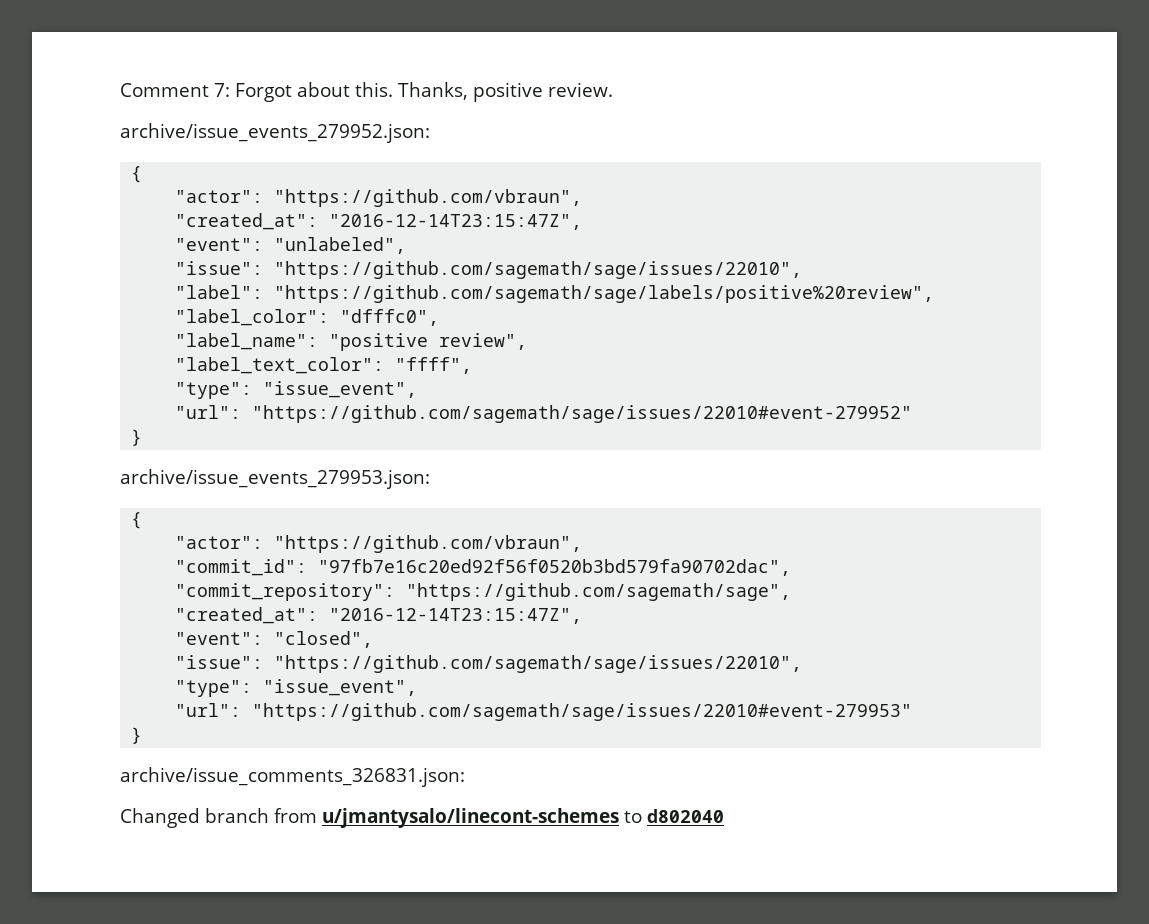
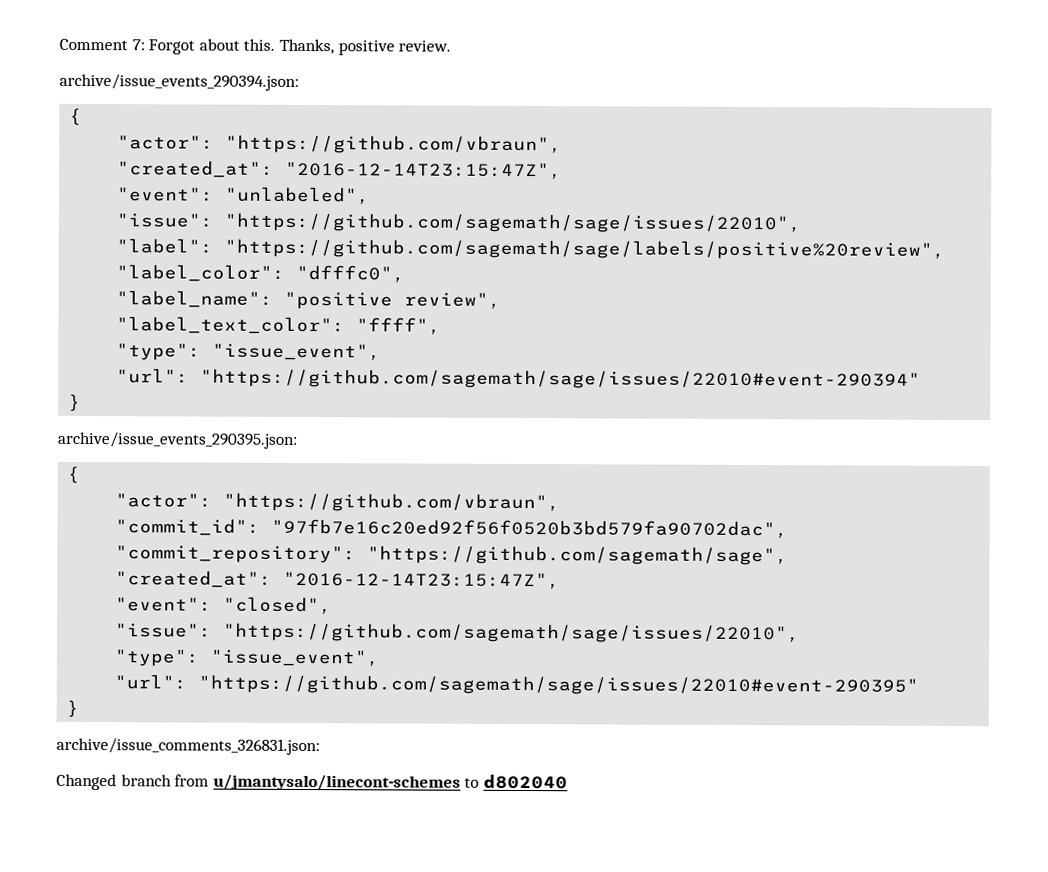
- archive/issue_events_279952.json:
+ archive/issue_events_290394.json:
- "url": "https://github.com/sagemath/sage/issues/22010#event-279952"
+ "url": "https://github.com/sagemath/sage/issues/22010#event-290394"
  }
- archive/issue_events_279953.json:
+ archive/issue_events_290395.json:
- "url": "https://github.com/sagemath/sage/issues/22010#event-279953"
+ "url": "https://github.com/sagemath/sage/issues/22010#event-290395"

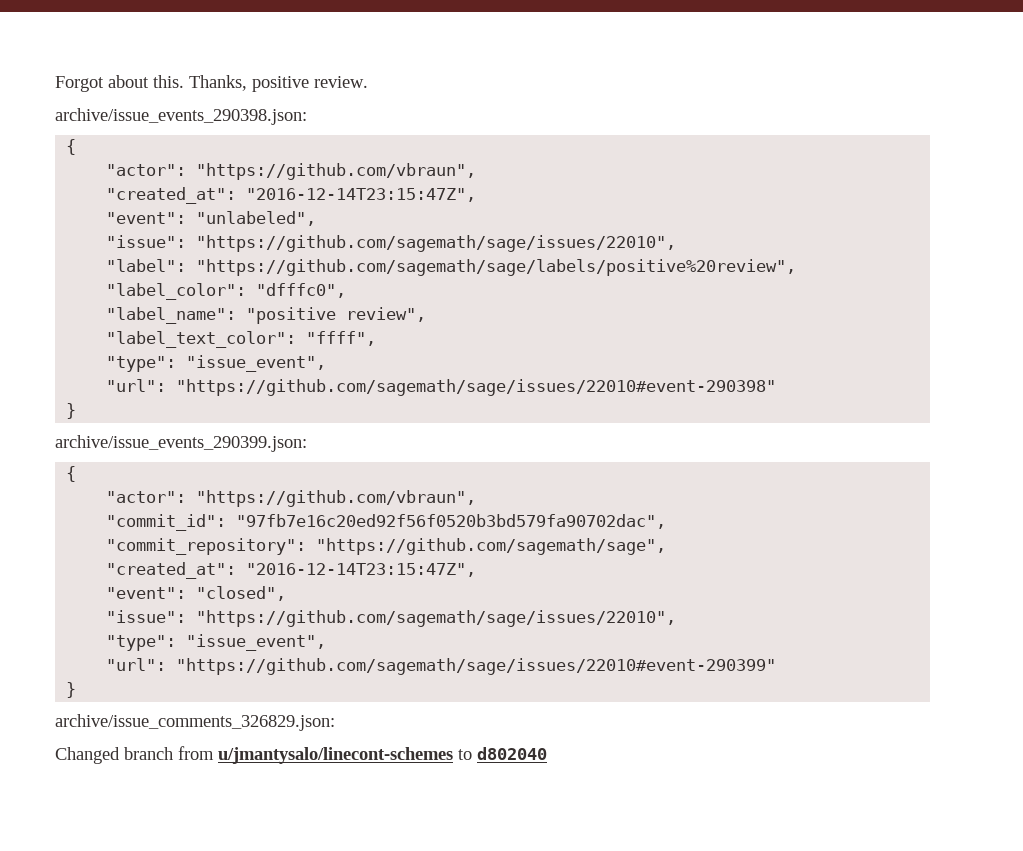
- Comment 7: Forgot about this.
+ Forgot about this.
- archive/issue_events_290394.json:
+ archive/issue_events_290398.json:
- "url": "https://github.com/sagemath/sage/issues/22010#event-290394"
+ "url": "https://github.com/sagemath/sage/issues/22010#event-290398"
  }
- archive/issue_events_290395.json:
+ archive/issue_events_290399.json:
- "url": "https://github.com/sagemath/sage/issues/22010#event-290395"
+ "url": "https://github.com/sagemath/sage/issues/22010#event-290399"
  }
- archive/issue_comments_326831.json:
+ archive/issue_comments_326829.json:

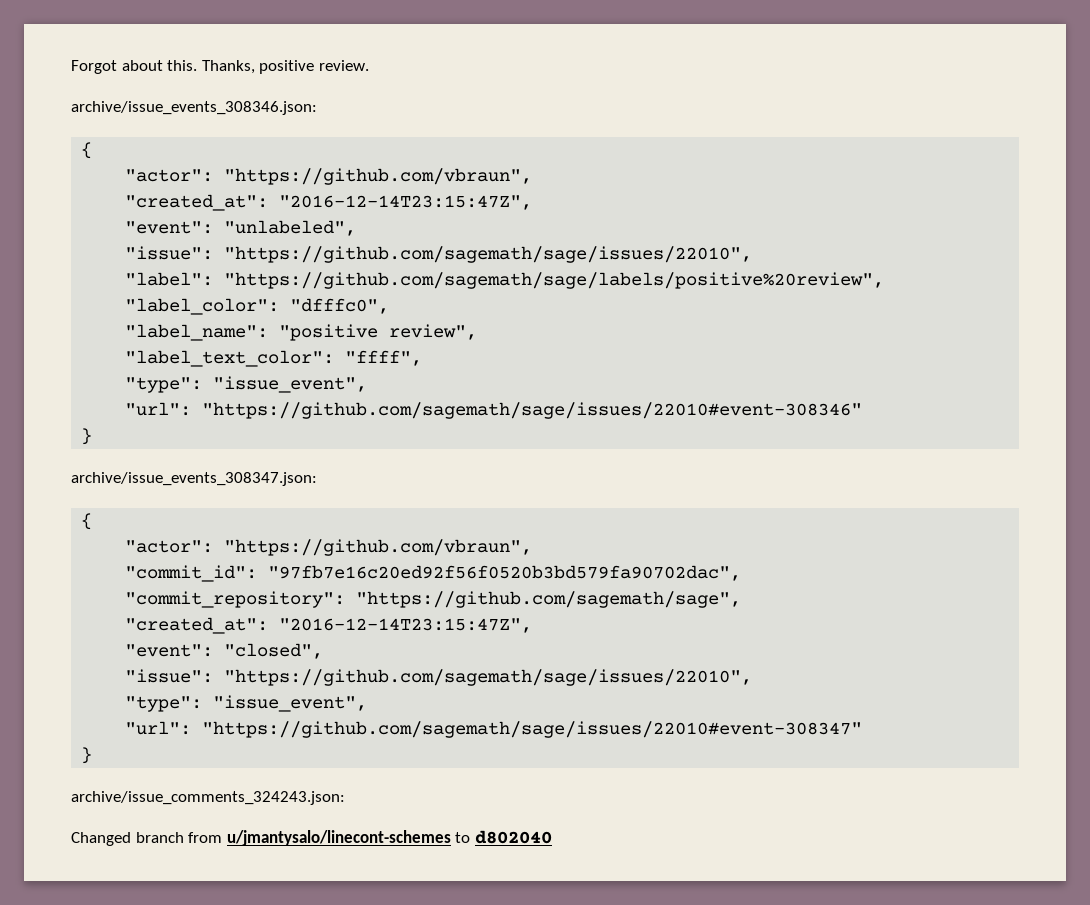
- archive/issue_events_290398.json:
+ archive/issue_events_308346.json:
- "url": "https://github.com/sagemath/sage/issues/22010#event-290398"
+ "url": "https://github.com/sagemath/sage/issues/22010#event-308346"
  }
- archive/issue_events_290399.json:
+ archive/issue_events_308347.json:
- "url": "https://github.com/sagemath/sage/issues/22010#event-290399"
+ "url": "https://github.com/sagemath/sage/issues/22010#event-308347"
  }
- archive/issue_comments_326829.json:
+ archive/issue_comments_324243.json:

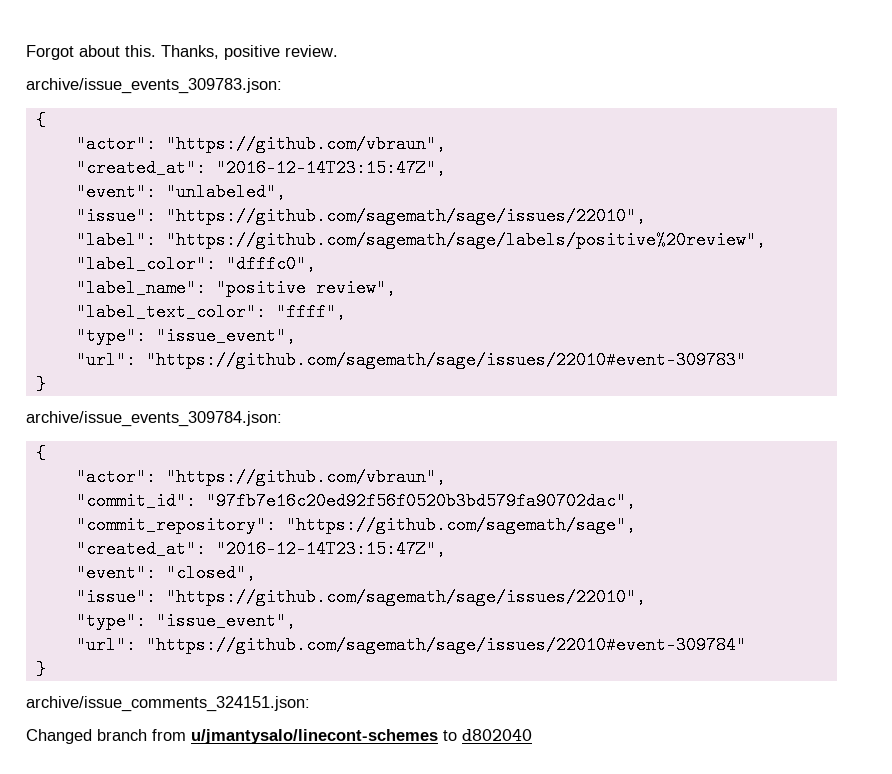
- archive/issue_events_308346.json:
+ archive/issue_events_309783.json:
- "url": "https://github.com/sagemath/sage/issues/22010#event-308346"
+ "url": "https://github.com/sagemath/sage/issues/22010#event-309783"
  }
- archive/issue_events_308347.json:
+ archive/issue_events_309784.json:
- "url": "https://github.com/sagemath/sage/issues/22010#event-308347"
+ "url": "https://github.com/sagemath/sage/issues/22010#event-309784"
  }
- archive/issue_comments_324243.json:
+ archive/issue_comments_324151.json:

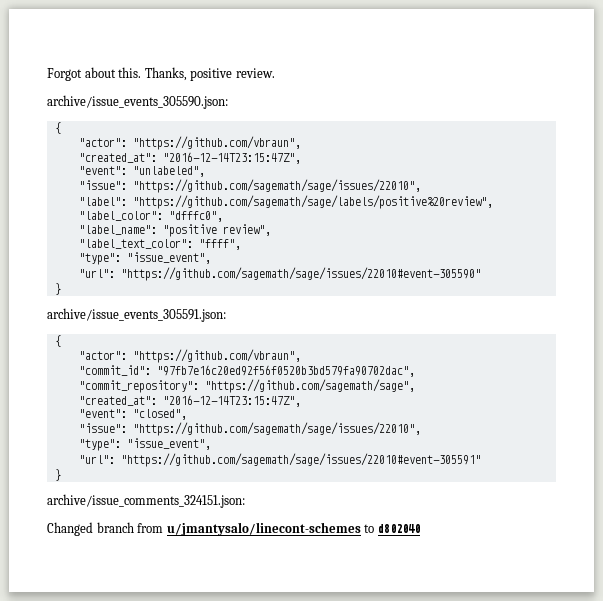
- archive/issue_events_309783.json:
+ archive/issue_events_305590.json:
- "url": "https://github.com/sagemath/sage/issues/22010#event-309783"
+ "url": "https://github.com/sagemath/sage/issues/22010#event-305590"
  }
- archive/issue_events_309784.json:
+ archive/issue_events_305591.json:
- "url": "https://github.com/sagemath/sage/issues/22010#event-309784"
+ "url": "https://github.com/sagemath/sage/issues/22010#event-305591"

